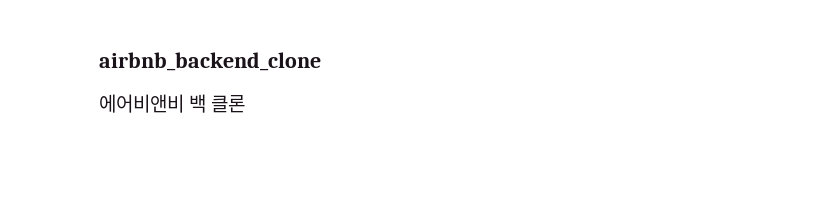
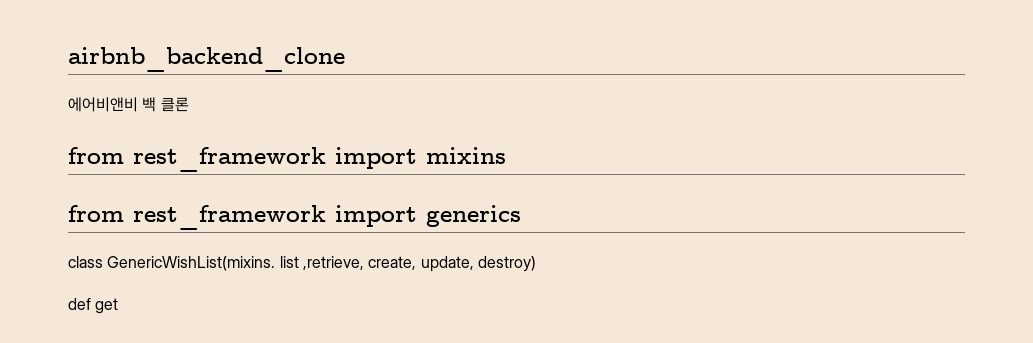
+ from rest_framework import mixins
+ from rest_framework import generics
+ class GenericWishList(mixins. list ,retrieve, create, update, destroy)
+ def get

